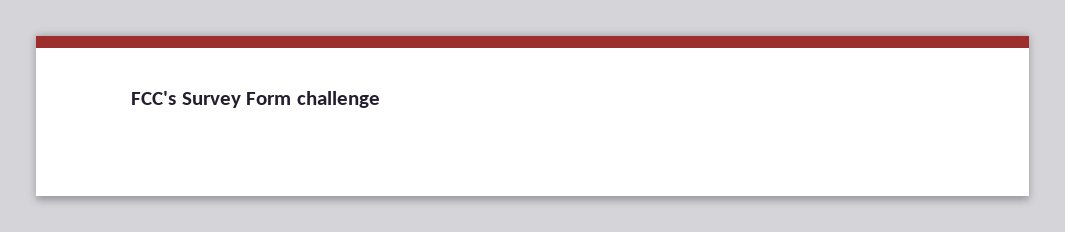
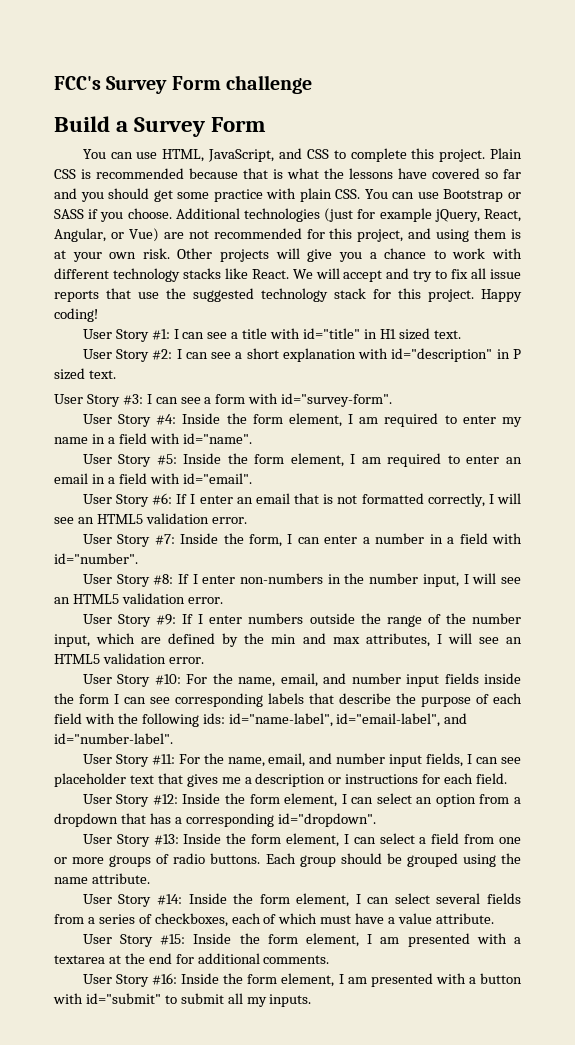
+ Build a Survey Form
+ You can use HTML, JavaScript, and CSS to complete this project. Plain CSS is recommended because that is what the lessons have covered so far and you should get some practice with plain CSS. You can use Bootstrap or SASS if you choose. Additional technologies (just for example jQuery, React, Angular, or Vue) are not recommended for this project, and using them is at your own risk. Other projects will give you a chance to work with different technology stacks like React. We will accept and try to fix all issue reports that use the suggested technology stack for this project. Happy coding!
+ User Story #1: I can see a title with id="title" in H1 sized text.
+ User Story #2: I can see a short explanation with id="description" in P sized text.
+ User Story #3: I can see a form with id="survey-form".
+ User Story #4: Inside the form element, I am required to enter my name in a field with id="name".
+ User Story #5: Inside the form element, I am required to enter an email in a field with id="email".
+ User Story #6: If I enter an email that is not formatted correctly, I will see an HTML5 validation error.
+ User Story #7: Inside the form, I can enter a number in a field with id="number".
+ User Story #8: If I enter non-numbers in the number input, I will see an HTML5 validation error.
+ User Story #9: If I enter numbers outside the range of the number input, which are defined by the min and max attributes, I will see an HTML5 validation error.
+ User Story #10: For the name, email, and number input fields inside the form I can see corresponding labels that describe the purpose of each field with the following ids: id="name-label", id="email-label", and id="number-label".
+ User Story #11: For the name, email, and number input fields, I can see placeholder text that gives me a description or instructions for each field.
+ User Story #12: Inside the form element, I can select an option from a dropdown that has a corresponding id="dropdown".
+ User Story #13: Inside the form element, I can select a field from one or more groups of radio buttons. Each group should be grouped using the name attribute.
+ User Story #14: Inside the form element, I can select several fields from a series of checkboxes, each of which must have a value attribute.
+ User Story #15: Inside the form element, I am presented with a textarea at the end for additional comments.
+ User Story #16: Inside the form element, I am presented with a button with id="submit" to submit all my inputs.

